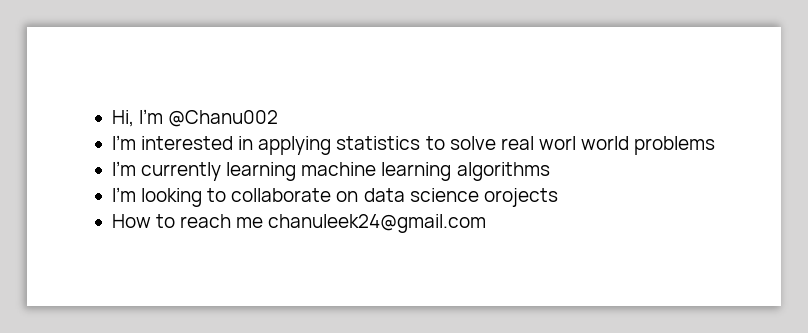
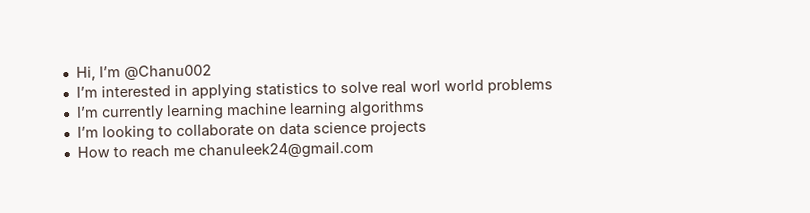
- I’m looking to collaborate on data science orojects
+ I’m looking to collaborate on data science projects

